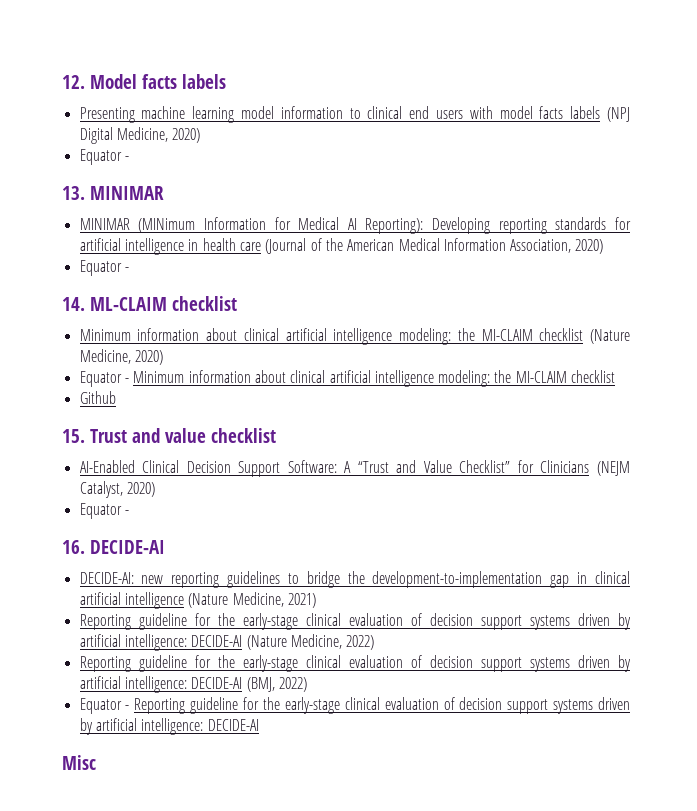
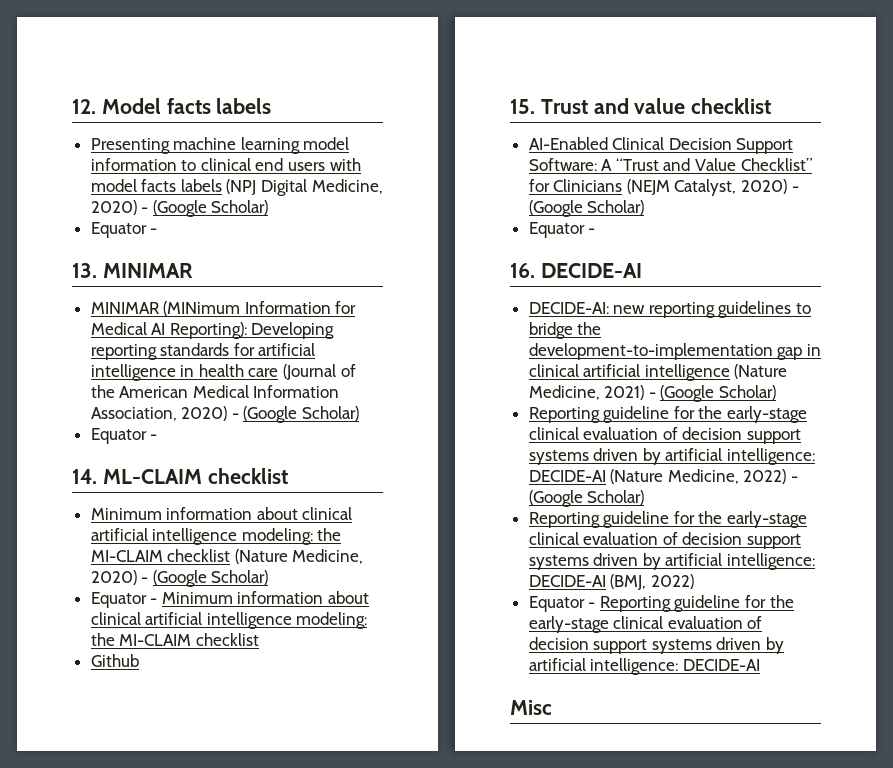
- Presenting machine learning model information to clinical end users with model facts labels (NPJ Digital Medicine, 2020)
+ Presenting machine learning model information to clinical end users with model facts labels (NPJ Digital Medicine, 2020) - (Google Scholar)
- MINIMAR (MINimum Information for Medical AI Reporting): Developing reporting standards for artificial intelligence in health care (Journal of the American Medical Information Association, 2020)
+ MINIMAR (MINimum Information for Medical AI Reporting): Developing reporting standards for artificial intelligence in health care (Journal of the American Medical Information Association, 2020) - (Google Scholar)
- Minimum information about clinical artificial intelligence modeling: the MI-CLAIM checklist (Nature Medicine, 2020)
+ Minimum information about clinical artificial intelligence modeling: the MI-CLAIM checklist (Nature Medicine, 2020) - (Google Scholar)
- AI-Enabled Clinical Decision Support Software: A “Trust and Value Checklist” for Clinicians (NEJM Catalyst, 2020)
+ AI-Enabled Clinical Decision Support Software: A “Trust and Value Checklist” for Clinicians (NEJM Catalyst, 2020) - (Google Scholar)
- DECIDE-AI: new reporting guidelines to bridge the development-to-implementation gap in clinical artificial intelligence (Nature Medicine, 2021)
+ DECIDE-AI: new reporting guidelines to bridge the development-to-implementation gap in clinical artificial intelligence (Nature Medicine, 2021) - (Google Scholar)
- Reporting guideline for the early-stage clinical evaluation of decision support systems driven by artificial intelligence: DECIDE-AI (Nature Medicine, 2022)
+ Reporting guideline for the early-stage clinical evaluation of decision support systems driven by artificial intelligence: DECIDE-AI (Nature Medicine, 2022) - (Google Scholar)

